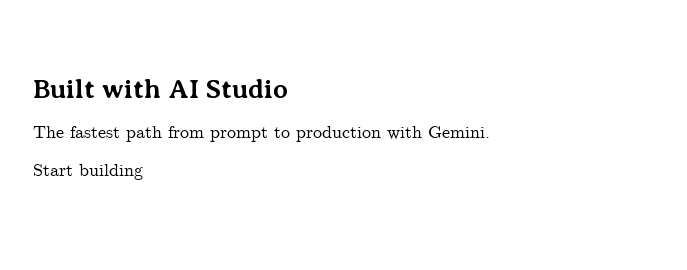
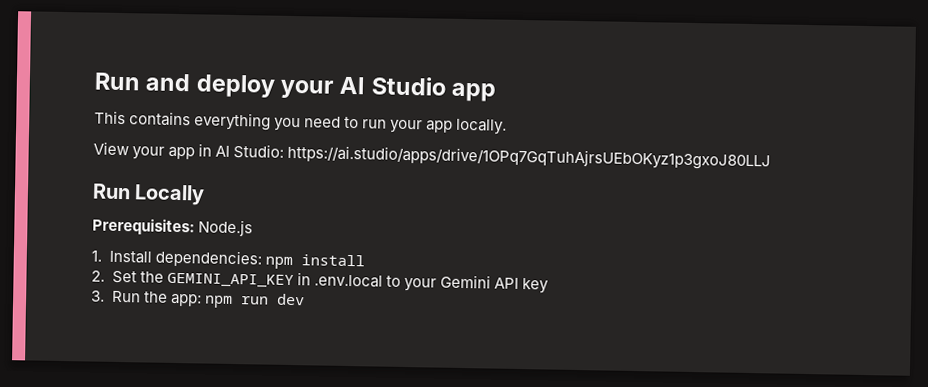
- Built with AI Studio
- The fastest path from prompt to production with Gemini.
- Start building
+ Run and deploy your AI Studio app
+ This contains everything you need to run your app locally.
+ View your app in AI Studio: https://ai.studio/apps/drive/1OPq7GqTuhAjrsUEbOKyz1p3gxoJ80LLJ
+ Run Locally
+ Prerequisites: Node.js
+ 1. Install dependencies: npm install
+ 2. Set the GEMINI_API_KEY in .env.local to your Gemini API key
+ 3. Run the app: npm run dev

